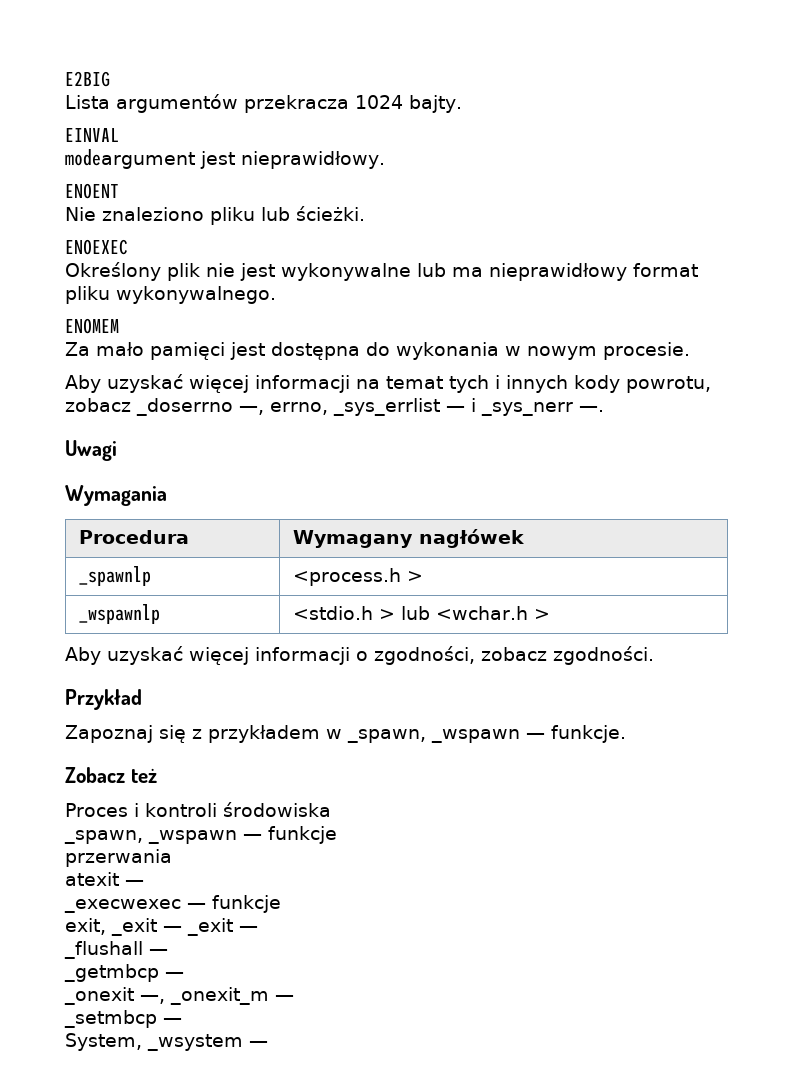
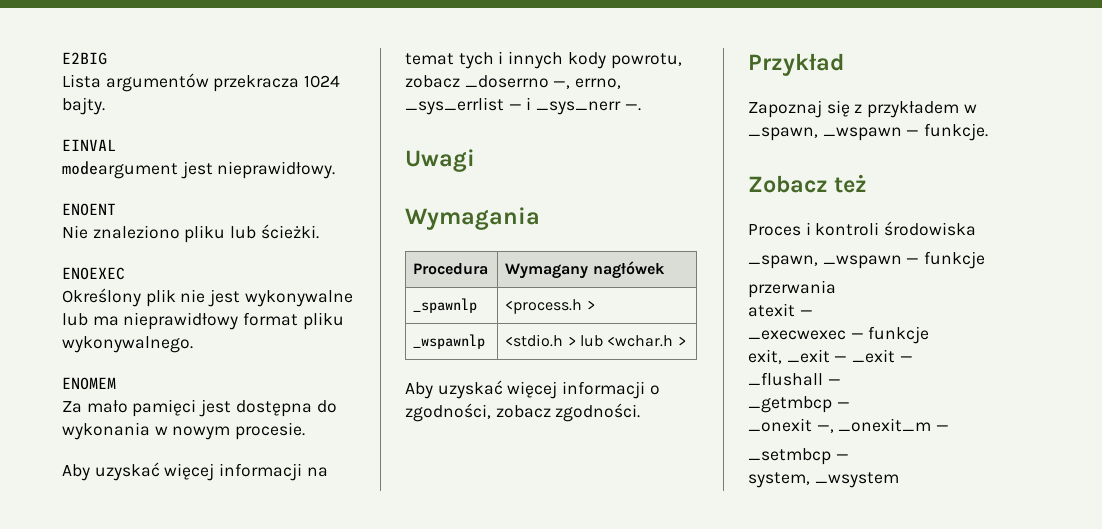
- System, _wsystem —
+ system, _wsystem

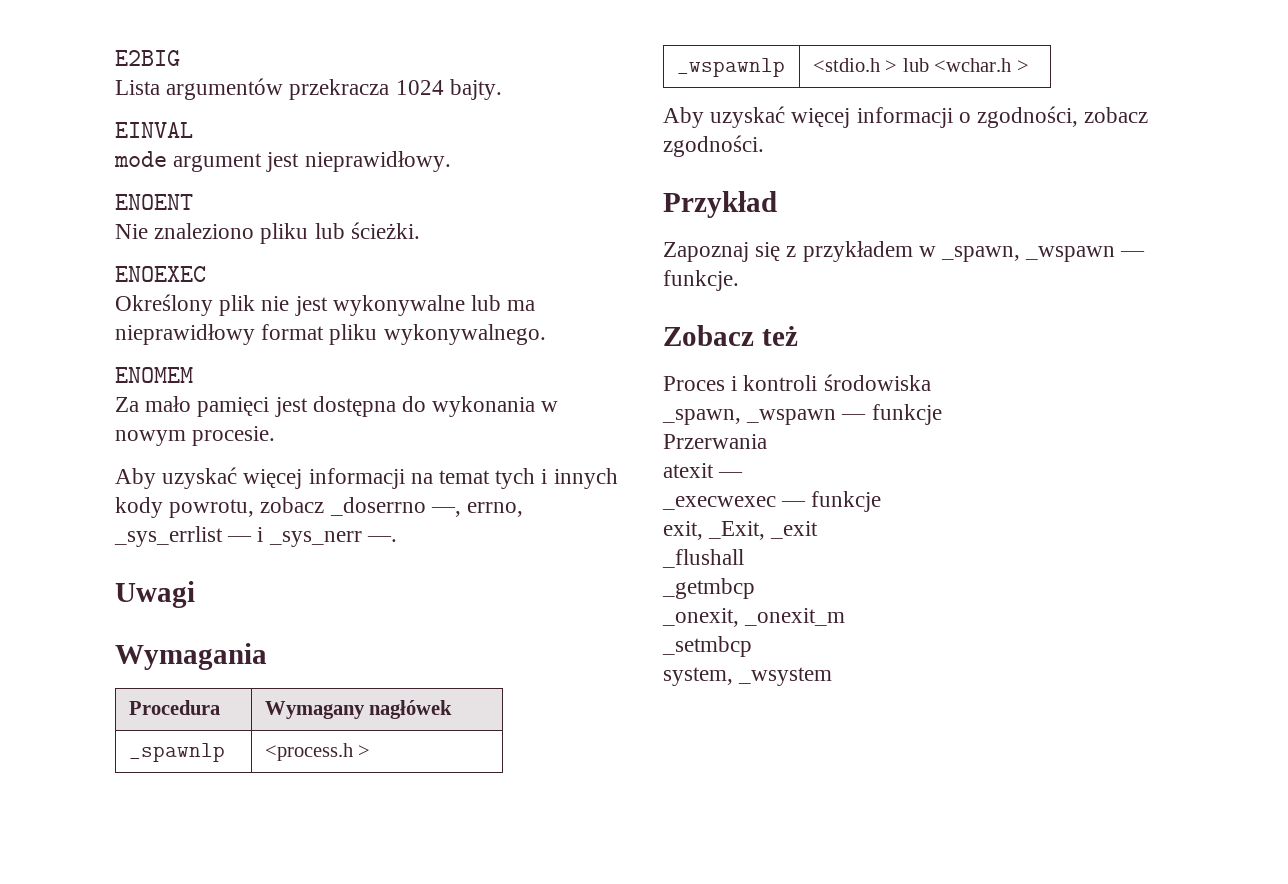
- modeargument jest nieprawidłowy.
+ mode argument jest nieprawidłowy.
- przerwania
+ Przerwania
- exit, _exit — _exit —
+ exit, _Exit, _exit
- _flushall —
+ _flushall
- _getmbcp —
- _onexit —, _onexit_m —
+ _getmbcp
+ _onexit, _onexit_m
- _setmbcp —
+ _setmbcp

